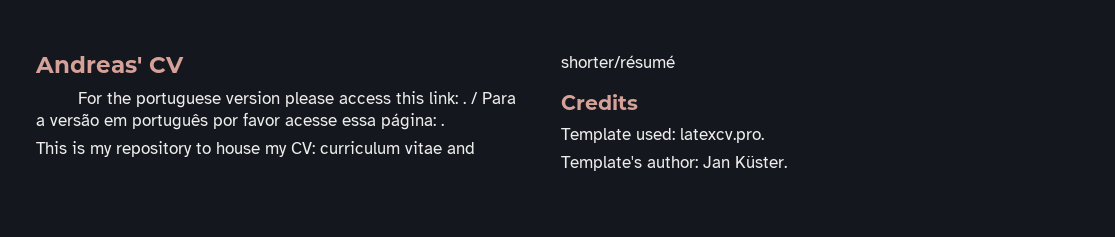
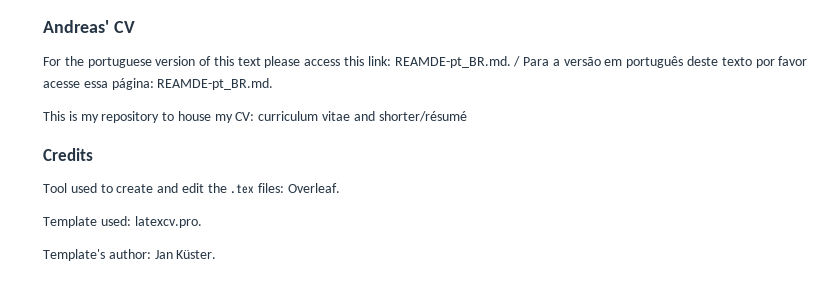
- For the portuguese version please access this link: . / Para a versão em português por favor acesse essa página: .
+ For the portuguese version of this text please access this link: REAMDE-pt_BR.md. / Para a versão em português deste texto por favor acesse essa página: REAMDE-pt_BR.md.
+ Tool used to create and edit the .tex files: Overleaf.

